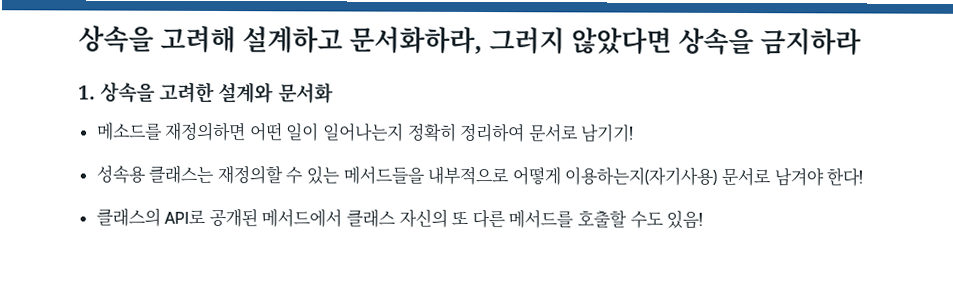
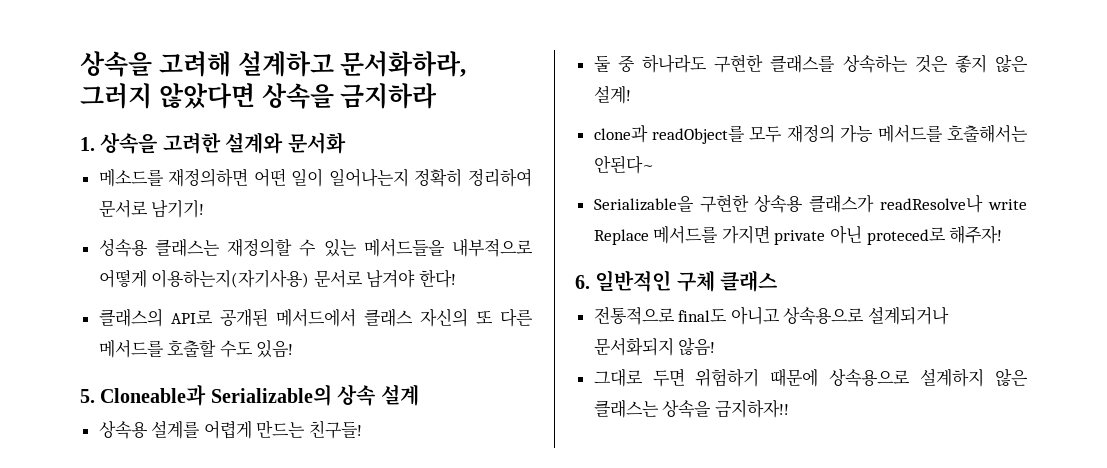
+ 5. Cloneable과 Serializable의 상속 설계
+ 상속용 설계를 어렵게 만드는 친구들!
+ 둘 중 하나라도 구현한 클래스를 상속하는 것은 좋지 않은 설계!
+ clone과 readObject를 모두 재정의 가능 메서드를 호출해서는 안된다~
+ Serializable을 구현한 상속용 클래스가 readResolve나 write Replace 메서드를 가지면 private 아닌 proteced로 해주자!
+ 6. 일반적인 구체 클래스
+ 전통적으로 final도 아니고 상속용으로 설계되거나 문서화되지 않음!
+ 그대로 두면 위험하기 때문에 상속용으로 설계하지 않은 클래스는 상속을 금지하자!!

